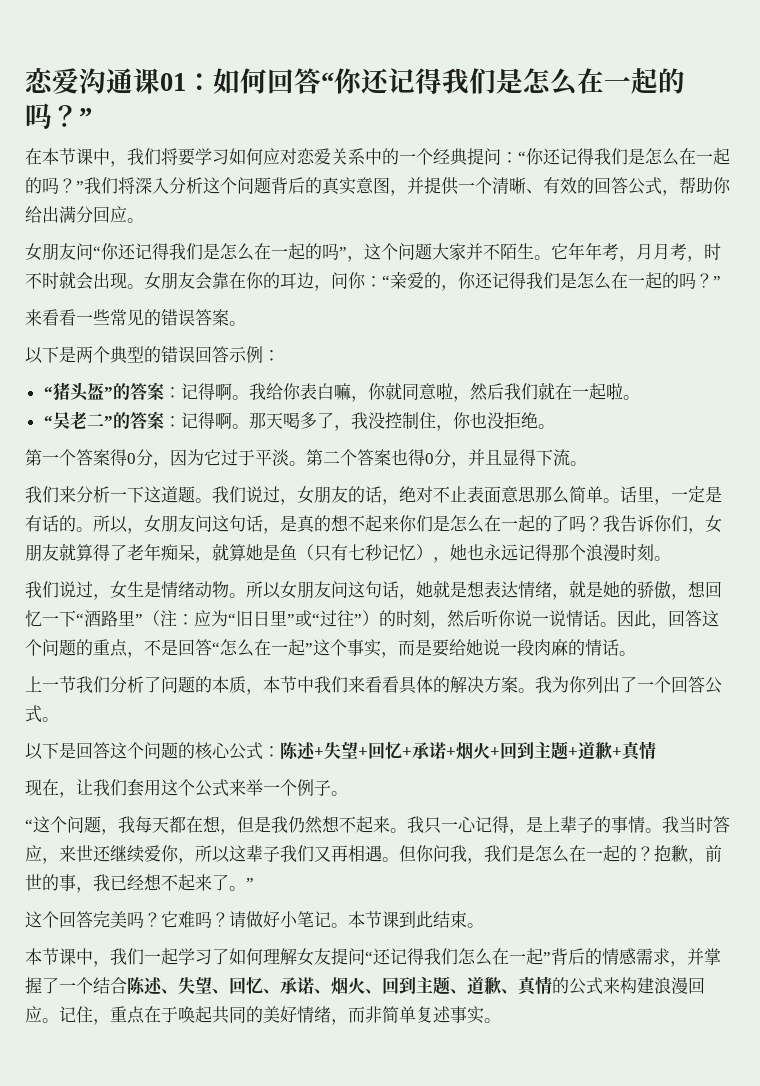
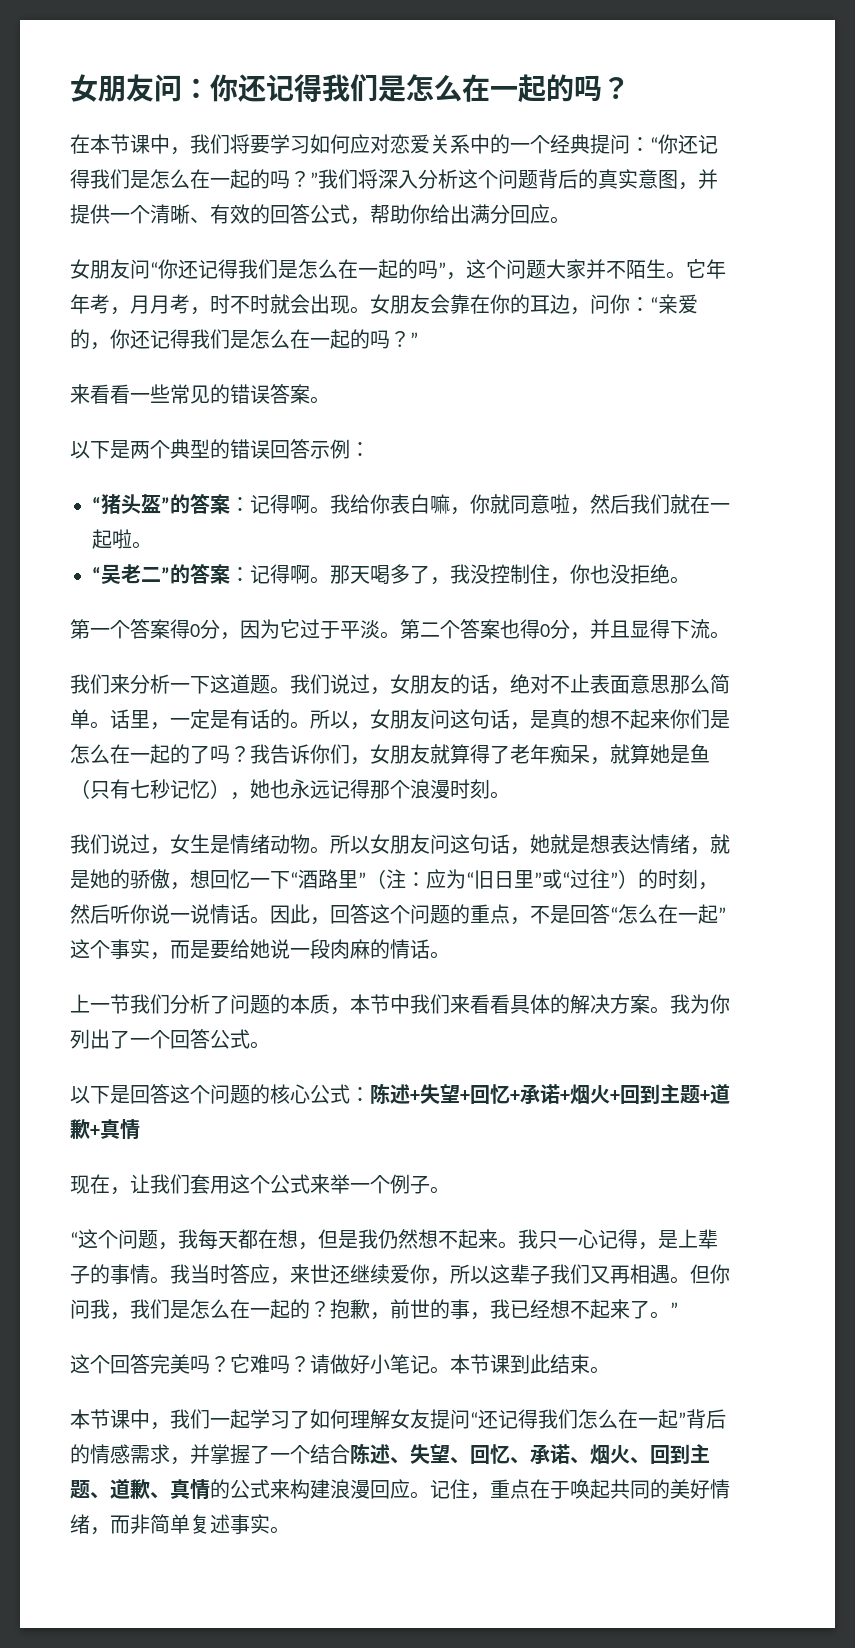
- 恋爱沟通课01：如何回答“你还记得我们是怎么在一起的吗？”
+ 女朋友问：你还记得我们是怎么在一起的吗？

